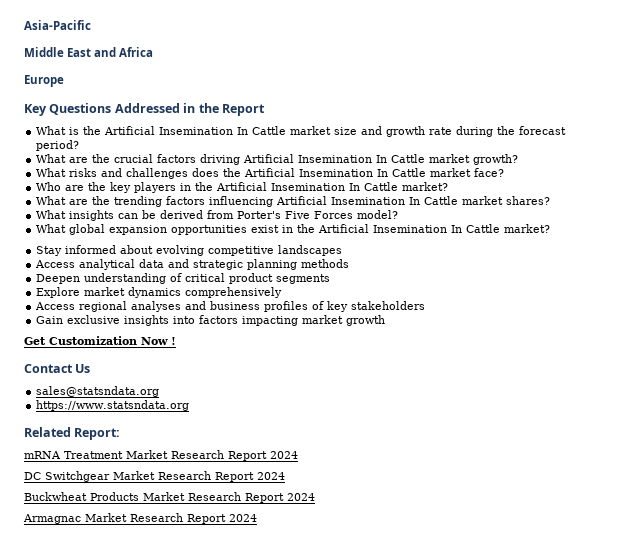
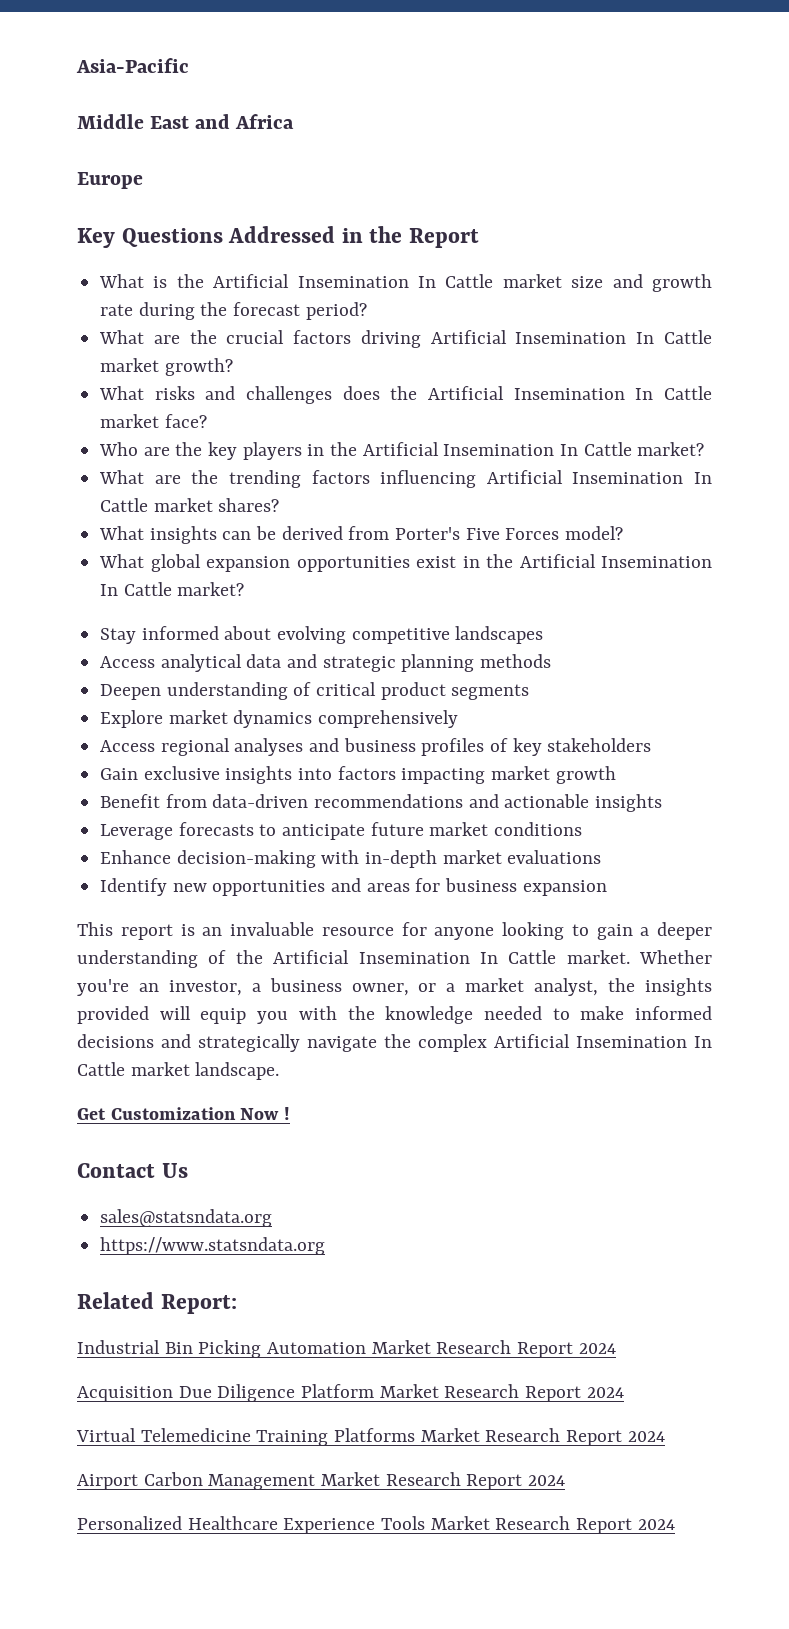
+ Benefit from data-driven recommendations and actionable insights
+ Leverage forecasts to anticipate future market conditions
+ Enhance decision-making with in-depth market evaluations
+ Identify new opportunities and areas for business expansion
+ This report is an invaluable resource for anyone looking to gain a deeper understanding of the Artificial Insemination In Cattle market. Whether you're an investor, a business owner, or a market analyst, the insights provided will equip you with the knowledge needed to make informed decisions and strategically navigate the complex Artificial Insemination In Cattle market landscape.
- mRNA Treatment Market Research Report 2024
- DC Switchgear Market Research Report 2024
- Buckwheat Products Market Research Report 2024
- Armagnac Market Research Report 2024
+ Industrial Bin Picking Automation Market Research Report 2024
+ Acquisition Due Diligence Platform Market Research Report 2024
+ Virtual Telemedicine Training Platforms Market Research Report 2024
+ Airport Carbon Management Market Research Report 2024
+ Personalized Healthcare Experience Tools Market Research Report 2024

